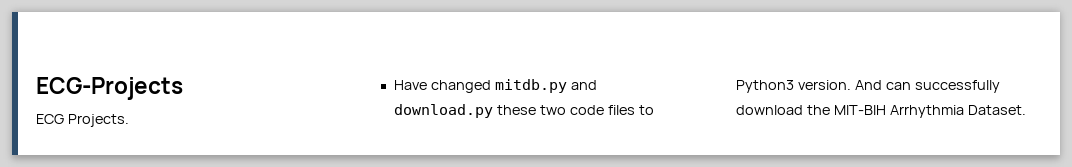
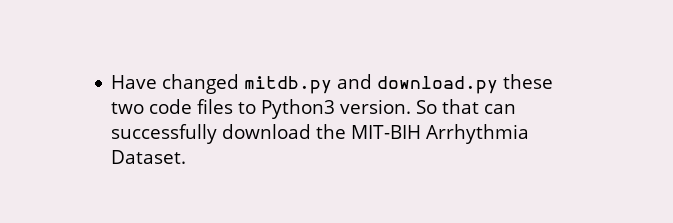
- ECG-Projects
- ECG Projects.
- And can successfully download the MIT-BIH Arrhythmia Dataset.
+ So that can successfully download the MIT-BIH Arrhythmia Dataset.

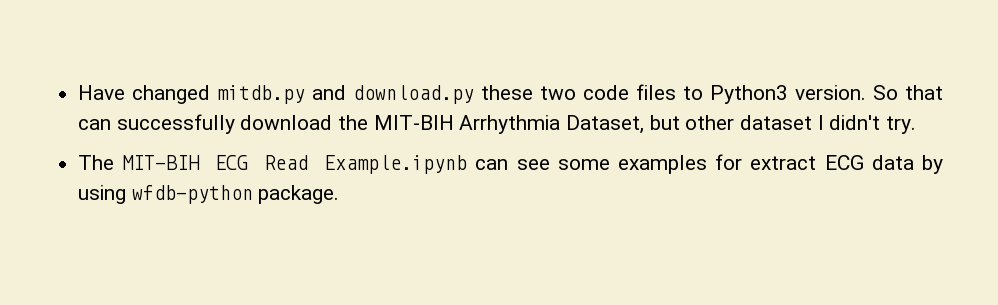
- So that can successfully download the MIT-BIH Arrhythmia Dataset.
+ So that can successfully download the MIT-BIH Arrhythmia Dataset, but other dataset I didn't try.
+ The MIT-BIH ECG Read Example.ipynb can see some examples for extract ECG data by using wfdb-python package.

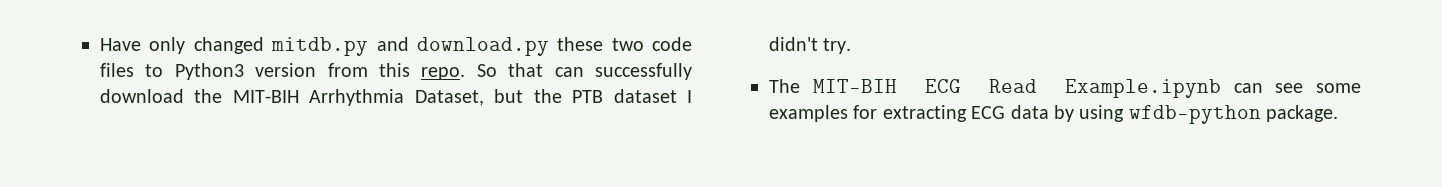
- Have changed mitdb.py and download.py these two code files to Python3 version.
+ Have only changed mitdb.py and download.py these two code files to Python3 version from this repo.
- So that can successfully download the MIT-BIH Arrhythmia Dataset, but other dataset I didn't try.
+ So that can successfully download the MIT-BIH Arrhythmia Dataset, but the PTB dataset I didn't try.
- The MIT-BIH ECG Read Example.ipynb can see some examples for extract ECG data by using wfdb-python package.
+ The MIT-BIH ECG Read Example.ipynb can see some examples for extracting ECG data by using wfdb-python package.

